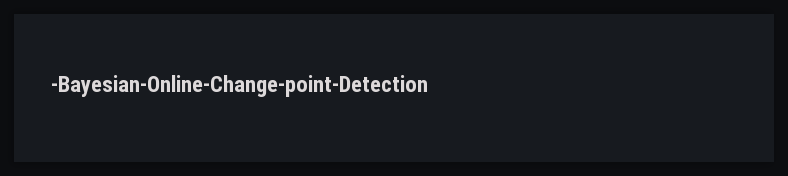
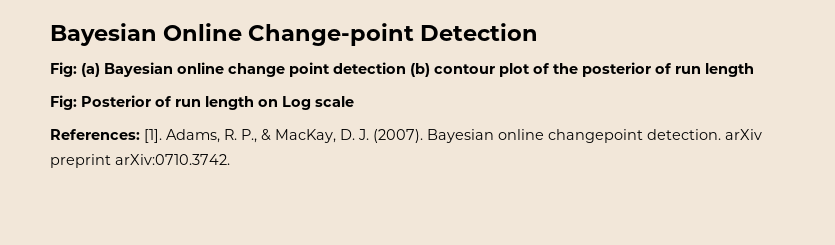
- -Bayesian-Online-Change-point-Detection
+ Bayesian Online Change-point Detection
+ Fig: (a) Bayesian online change point detection (b) contour plot of the posterior of run length
+ Fig: Posterior of run length on Log scale
+ References: [1]. Adams, R. P., & MacKay, D. J. (2007). Bayesian online changepoint detection. arXiv preprint arXiv:0710.3742.

